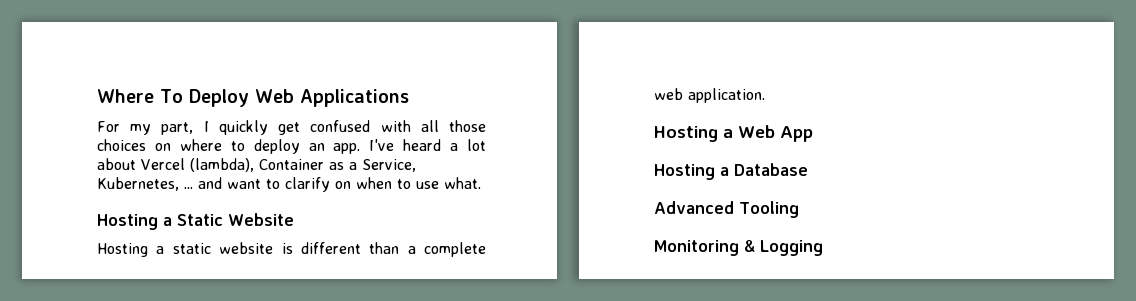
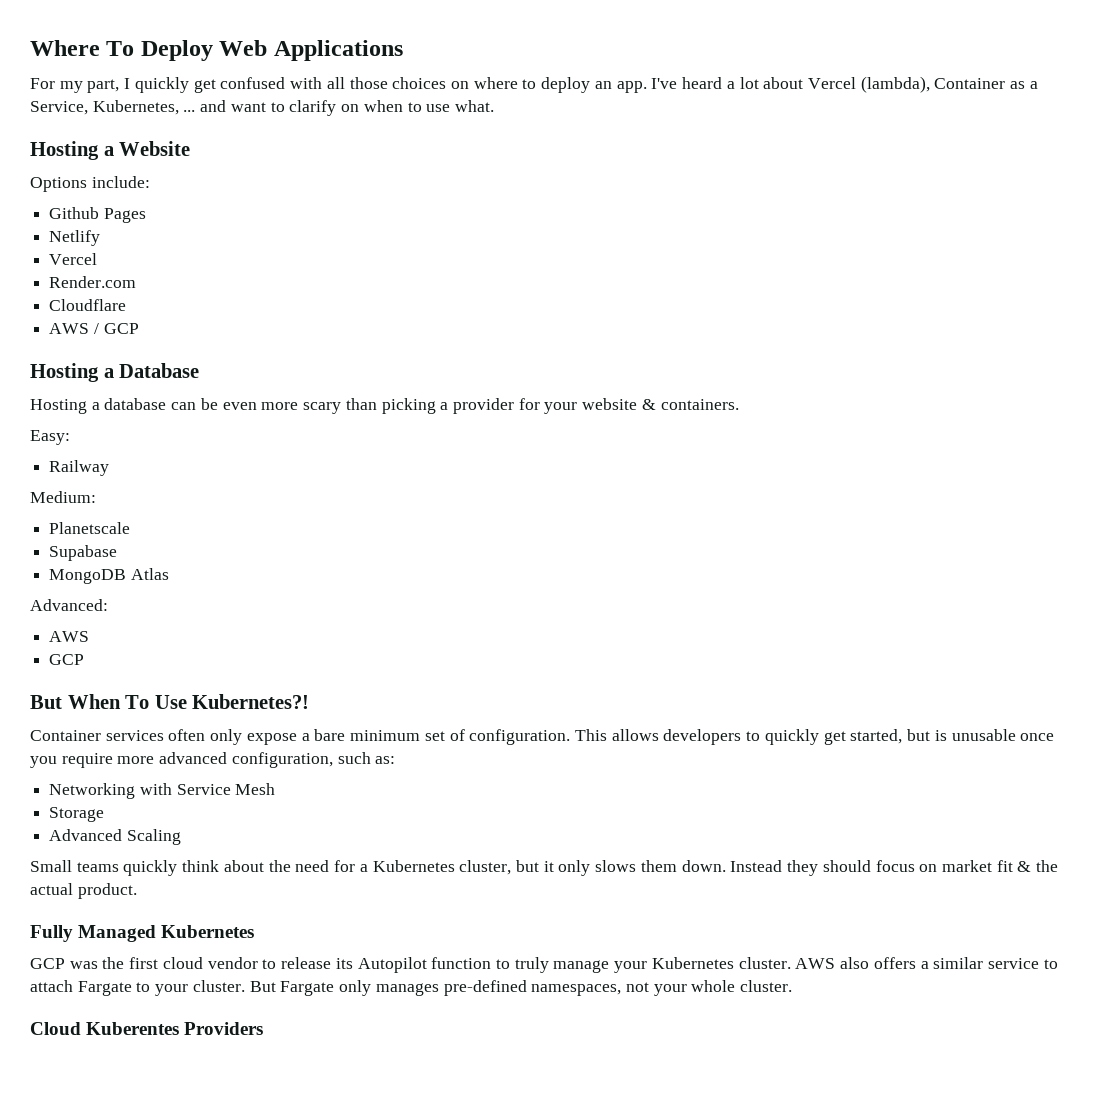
- Hosting a Static Website
+ Hosting a Website
- Hosting a static website is different than a complete web application.
- Hosting a Web App
+ Options include:
+ Github Pages
+ Netlify
+ Vercel
+ Render.com
+ Cloudflare
+ AWS / GCP
  Hosting a Database
- Advanced Tooling
- Monitoring & Logging
+ Hosting a database can be even more scary than picking a provider for your website & containers.
+ Easy:
+ Railway
+ Medium:
+ Planetscale
+ Supabase
+ MongoDB Atlas
+ Advanced:
+ AWS
+ GCP
+ But When To Use Kubernetes?!
+ Container services often only expose a bare minimum set of configuration. This allows developers to quickly get started, but is unusable once you require more advanced configuration, such as:
+ Networking with Service Mesh
+ Storage
+ Advanced Scaling
+ Small teams quickly think about the need for a Kubernetes cluster, but it only slows them down. Instead they should focus on market fit & the actual product.
+ Fully Managed Kubernetes
+ GCP was the first cloud vendor to release its Autopilot function to truly manage your Kubernetes cluster. AWS also offers a similar service to attach Fargate to your cluster. But Fargate only manages pre-defined namespaces, not your whole cluster.
+ Cloud Kuberentes Providers

